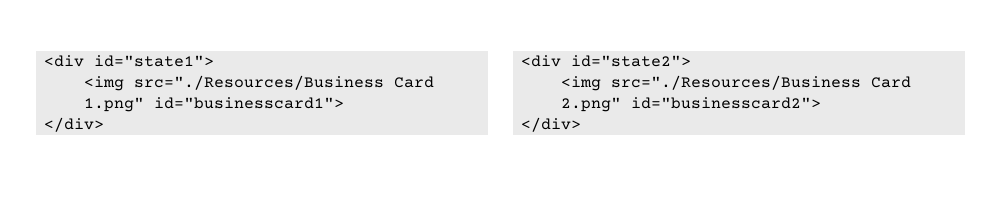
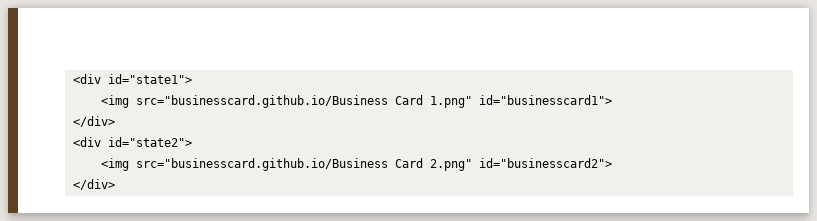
- <img src="./Resources/Business Card 1.png" id="businesscard1">
+ <img src="businesscard.github.io/Business Card 1.png" id="businesscard1">
- <img src="./Resources/Business Card 2.png" id="businesscard2">
+ <img src="businesscard.github.io/Business Card 2.png" id="businesscard2">

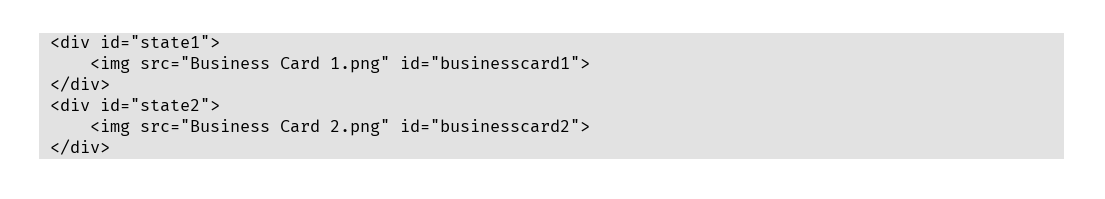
- <img src="businesscard.github.io/Business Card 1.png" id="businesscard1">
+ <img src="Business Card 1.png" id="businesscard1">
- <img src="businesscard.github.io/Business Card 2.png" id="businesscard2">
+ <img src="Business Card 2.png" id="businesscard2">

